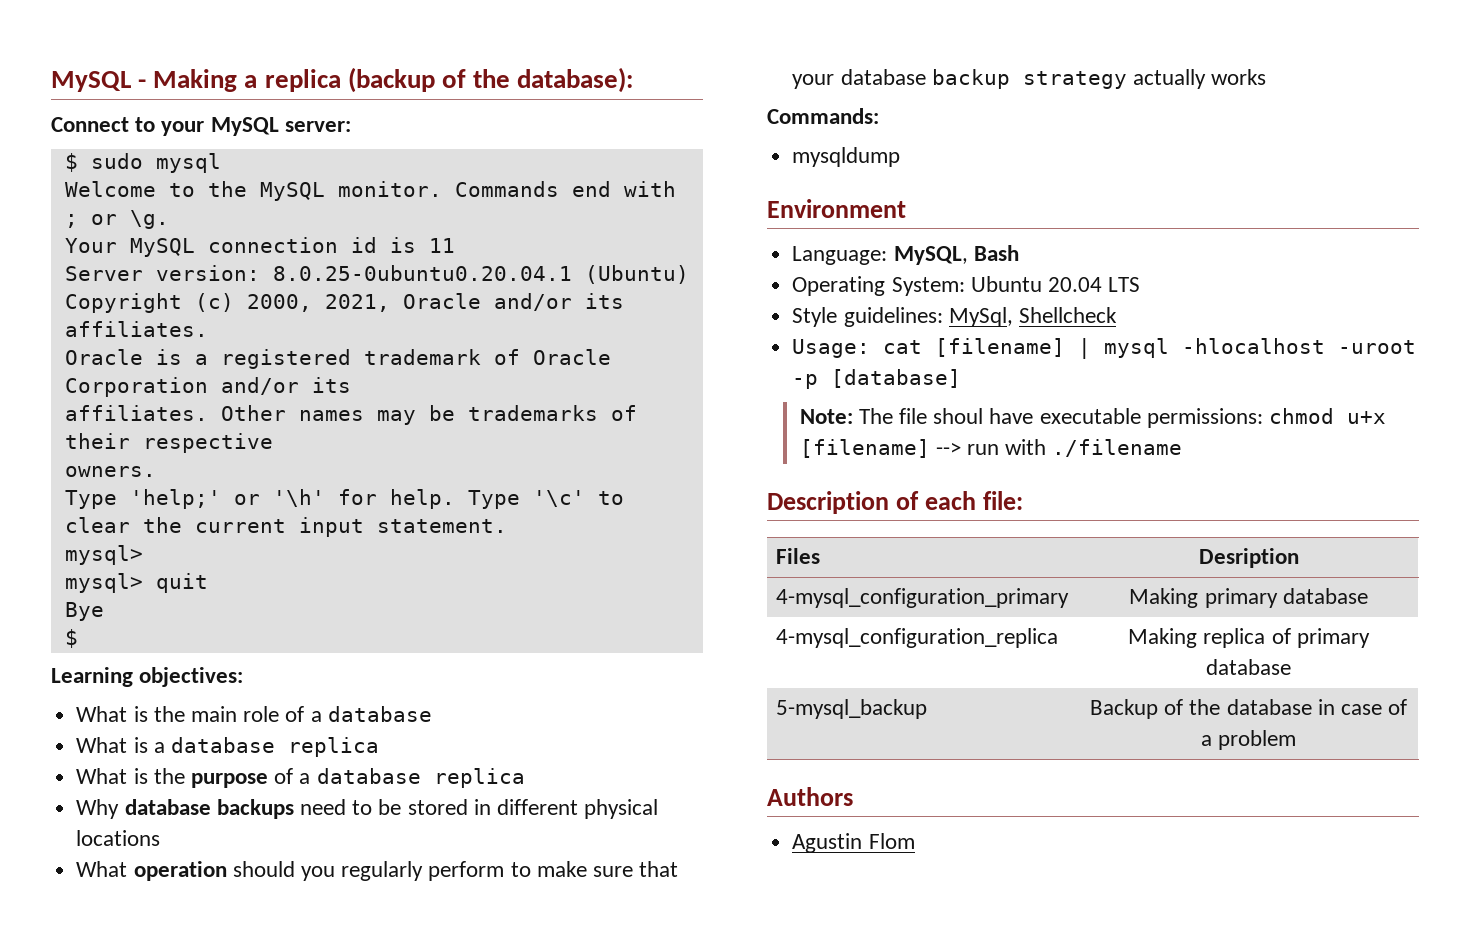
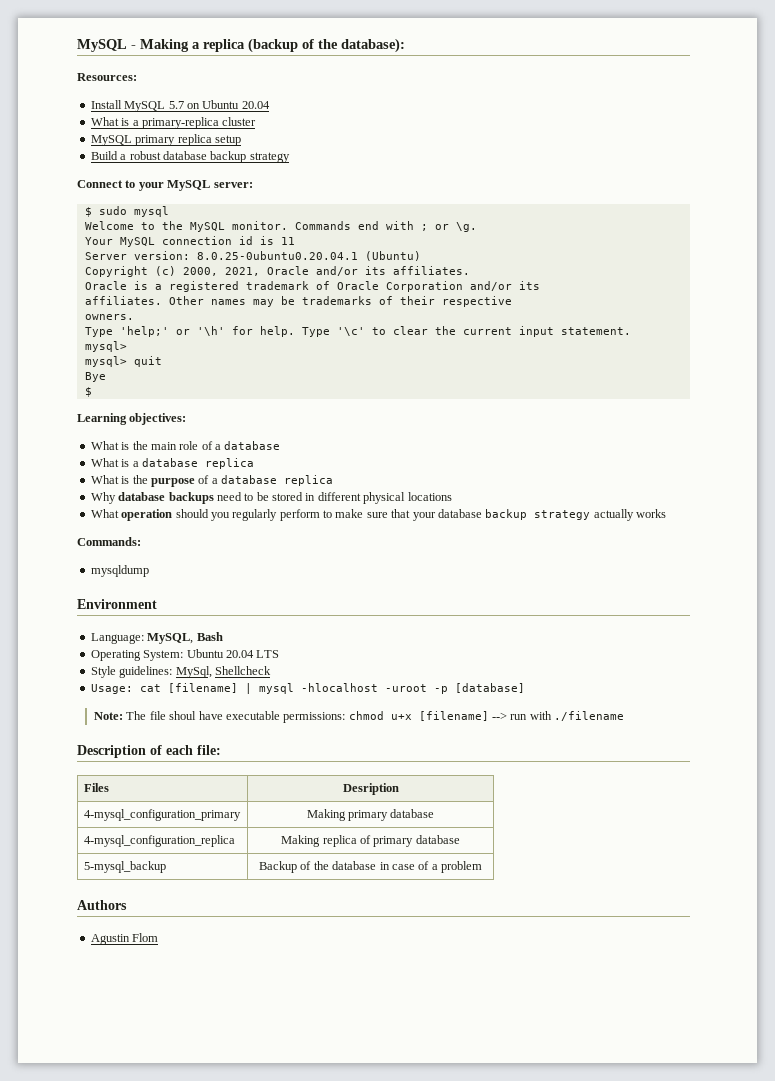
+ Resources:
+ Install MySQL 5.7 on Ubuntu 20.04
+ What is a primary-replica cluster
+ MySQL primary replica setup
+ Build a robust database backup strategy

